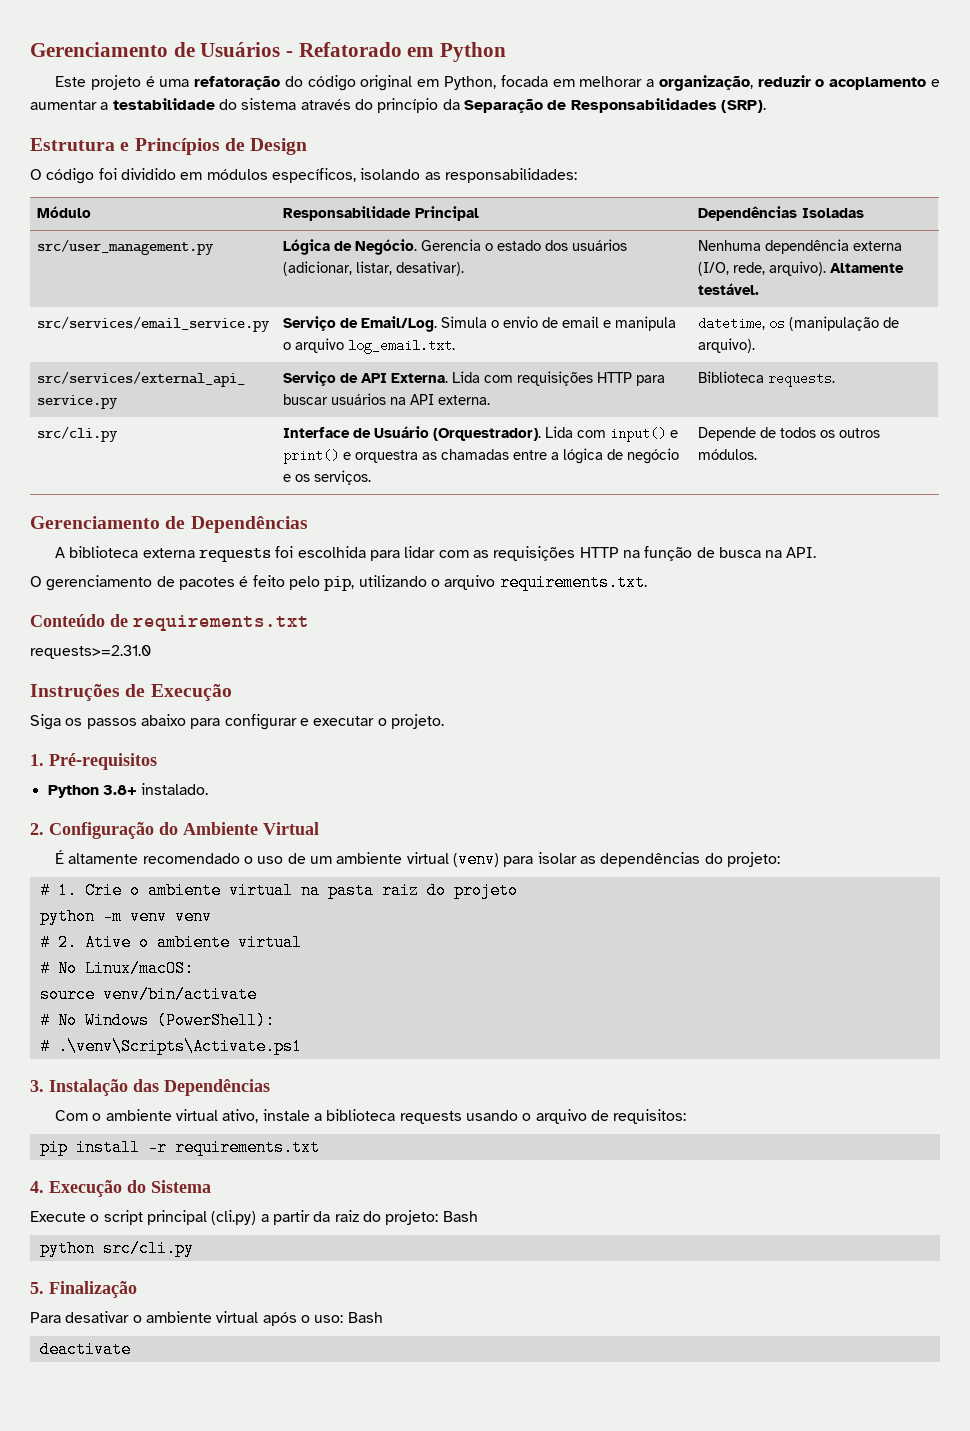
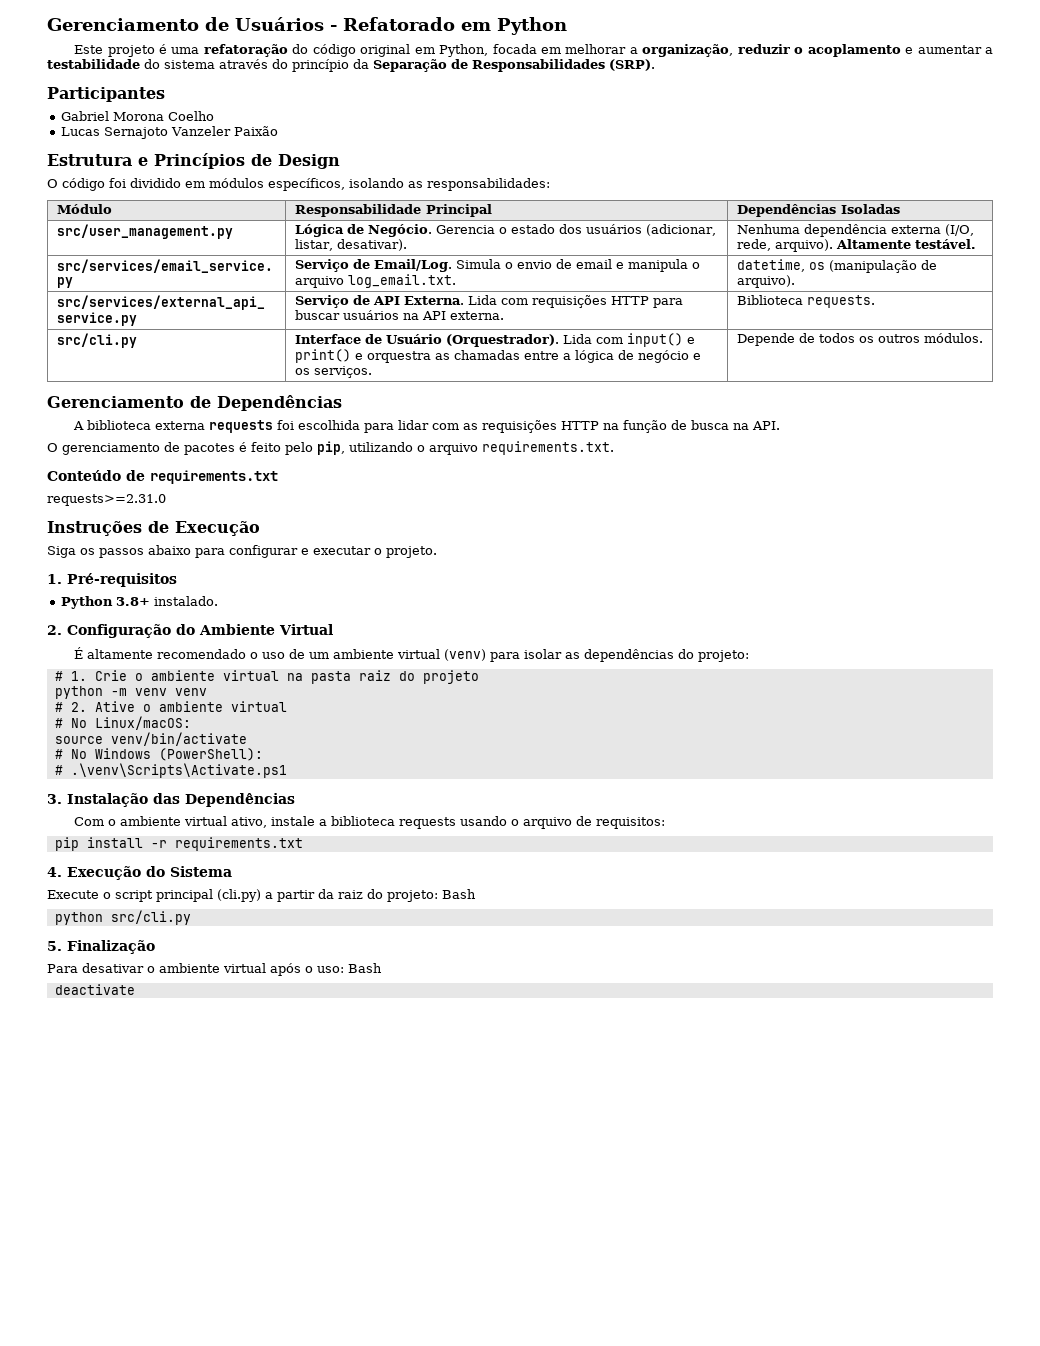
+ Participantes
+ Gabriel Morona Coelho
+ Lucas Sernajoto Vanzeler Paixão

